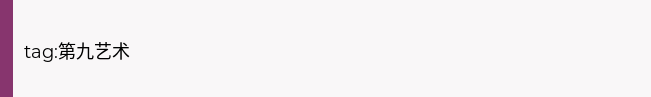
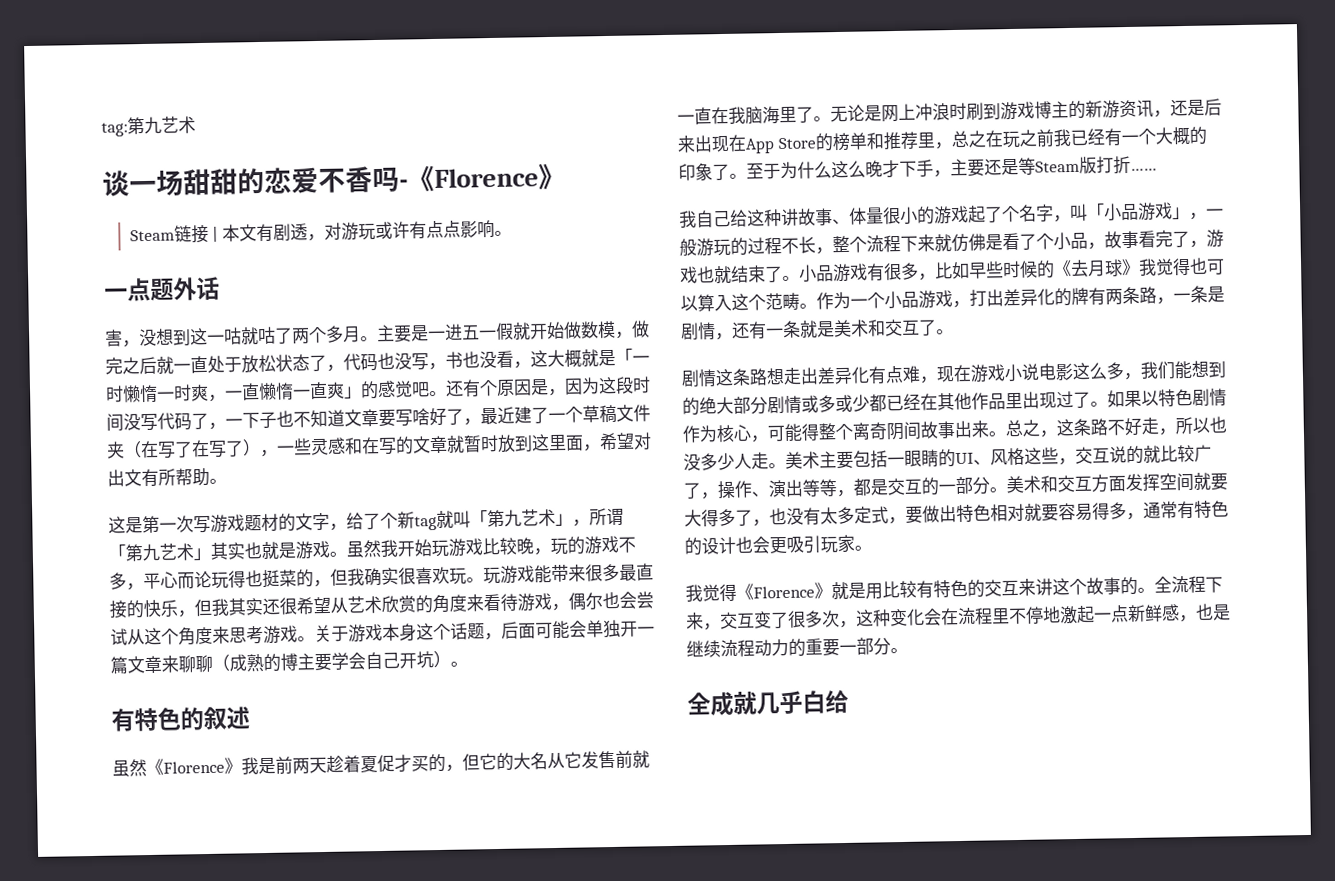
+ 谈一场甜甜的恋爱不香吗-《Florence》
+ Steam链接 | 本文有剧透，对游玩或许有点点影响。
+ 一点题外话
+ 害，没想到这一咕就咕了两个多月。主要是一进五一假就开始做数模，做完之后就一直处于放松状态了，代码也没写，书也没看，这大概就是「一时懒惰一时爽，一直懒惰一直爽」的感觉吧。还有个原因是，因为这段时间没写代码了，一下子也不知道文章要写啥好了，最近建了一个草稿文件夹（在写了在写了），一些灵感和在写的文章就暂时放到这里面，希望对出文有所帮助。
+ 这是第一次写游戏题材的文字，给了个新tag就叫「第九艺术」，所谓「第九艺术」其实也就是游戏。虽然我开始玩游戏比较晚，玩的游戏不多，平心而论玩得也挺菜的，但我确实很喜欢玩。玩游戏能带来很多最直接的快乐，但我其实还很希望从艺术欣赏的角度来看待游戏，偶尔也会尝试从这个角度来思考游戏。关于游戏本身这个话题，后面可能会单独开一篇文章来聊聊（成熟的博主要学会自己开坑）。
+ 有特色的叙述
+ 虽然《Florence》我是前两天趁着夏促才买的，但它的大名从它发售前就一直在我脑海里了。无论是网上冲浪时刷到游戏博主的新游资讯，还是后来出现在App Store的榜单和推荐里，总之在玩之前我已经有一个大概的印象了。至于为什么这么晚才下手，主要还是等Steam版打折……
+ 我自己给这种讲故事、体量很小的游戏起了个名字，叫「小品游戏」，一般游玩的过程不长，整个流程下来就仿佛是看了个小品，故事看完了，游戏也就结束了。小品游戏有很多，比如早些时候的《去月球》我觉得也可以算入这个范畴。作为一个小品游戏，打出差异化的牌有两条路，一条是剧情，还有一条就是美术和交互了。
+ 剧情这条路想走出差异化有点难，现在游戏小说电影这么多，我们能想到的绝大部分剧情或多或少都已经在其他作品里出现过了。如果以特色剧情作为核心，可能得整个离奇阴间故事出来。总之，这条路不好走，所以也没多少人走。美术主要包括一眼睛的UI、风格这些，交互说的就比较广了，操作、演出等等，都是交互的一部分。美术和交互方面发挥空间就要大得多了，也没有太多定式，要做出特色相对就要容易得多，通常有特色的设计也会更吸引玩家。
+ 我觉得《Florence》就是用比较有特色的交互来讲这个故事的。全流程下来，交互变了很多次，这种变化会在流程里不停地激起一点新鲜感，也是继续流程动力的重要一部分。
+ 全成就几乎白给

